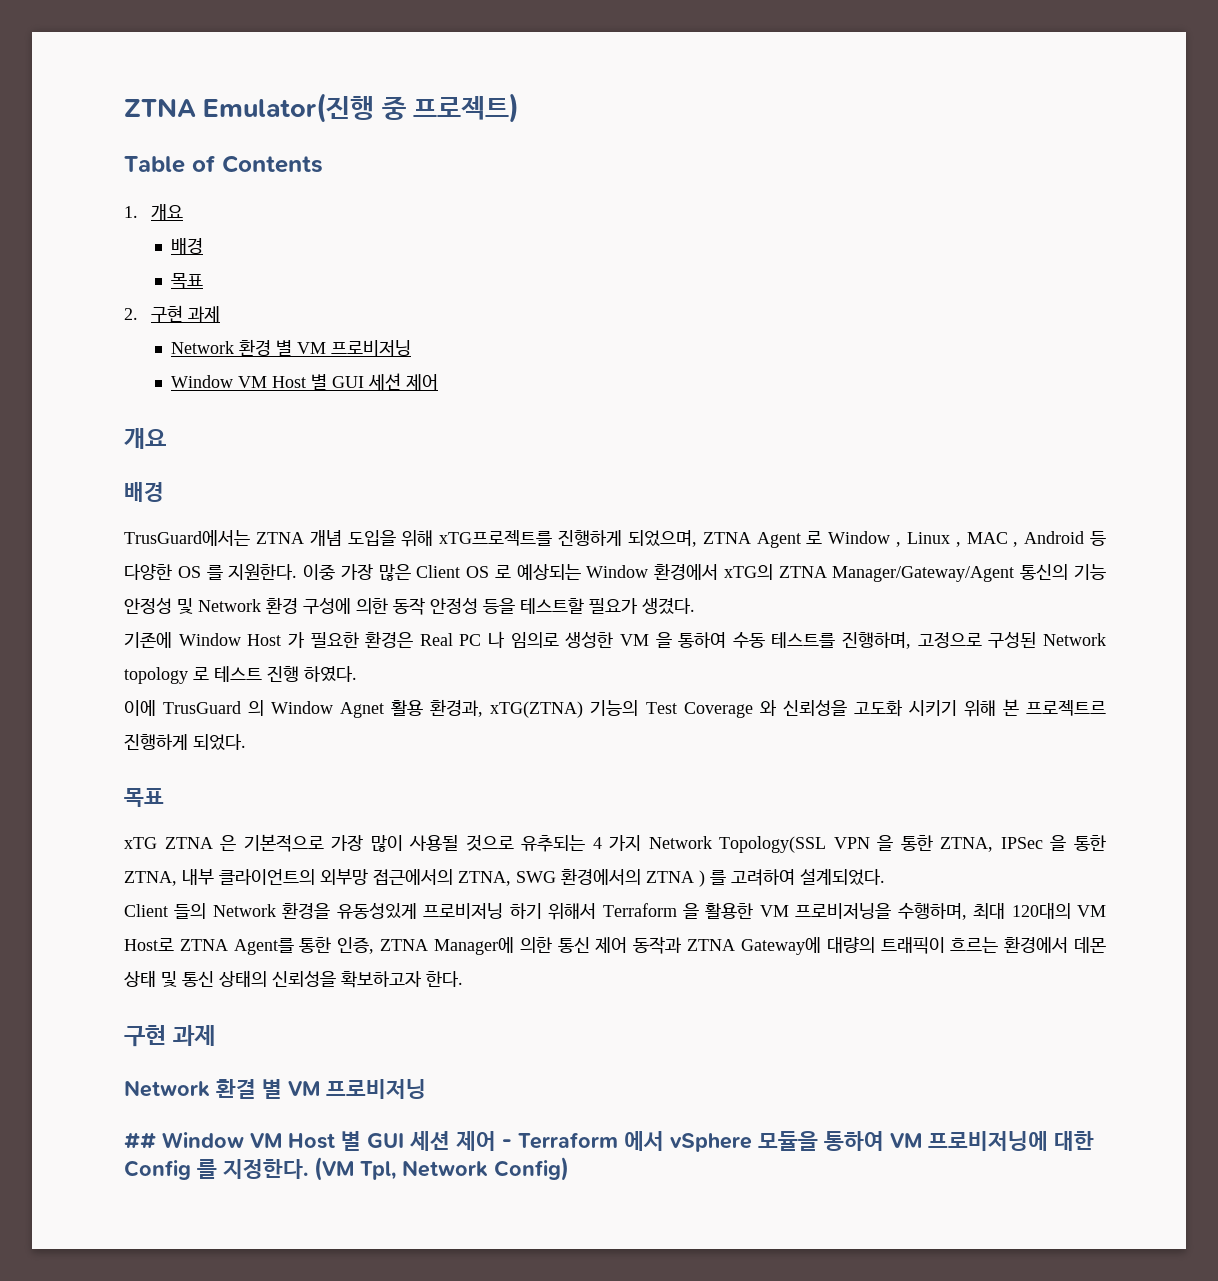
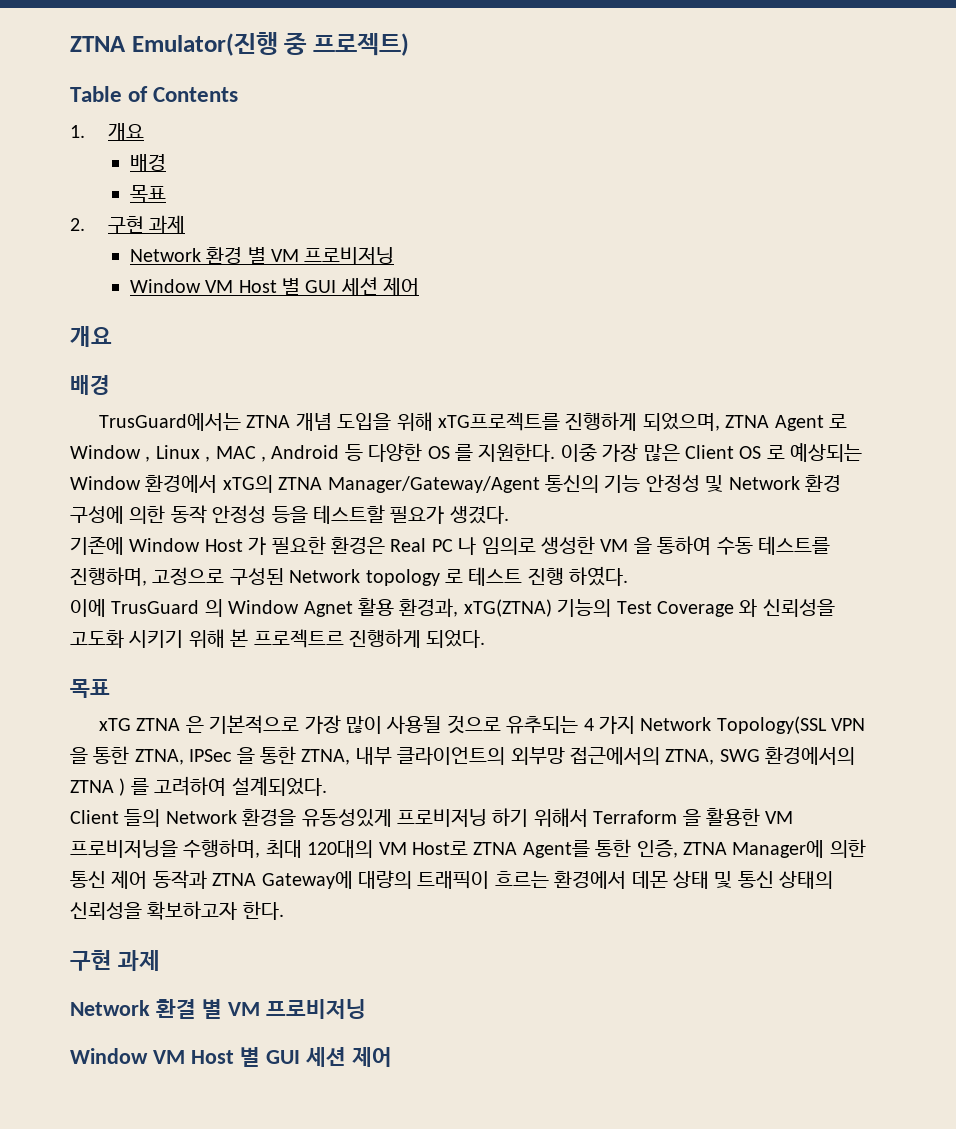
  Network 환결 별 VM 프로비저닝
- ## Window VM Host 별 GUI 세션 제어 - Terraform 에서 vSphere 모듈을 통하여 VM 프로비저닝에 대한 Config 를 지정한다. (VM Tpl, Network Config)
+ Window VM Host 별 GUI 세션 제어

